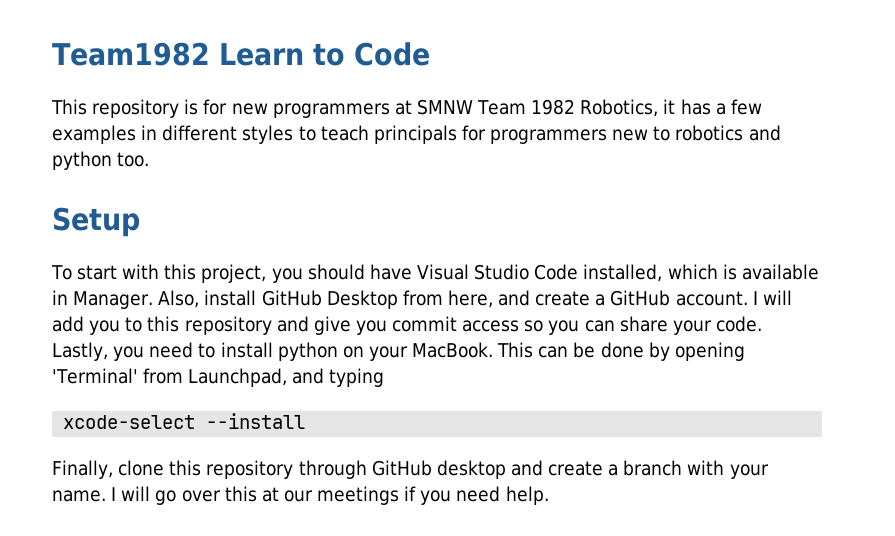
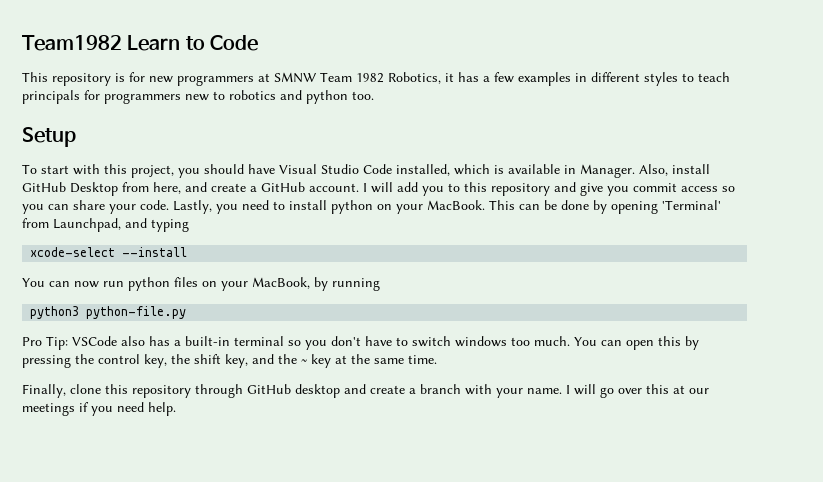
+ You can now run python files on your MacBook, by running
+ python3 python-file.py
+ Pro Tip: VSCode also has a built-in terminal so you don't have to switch windows too much. You can open this by pressing the control key, the shift key, and the ~ key at the same time.

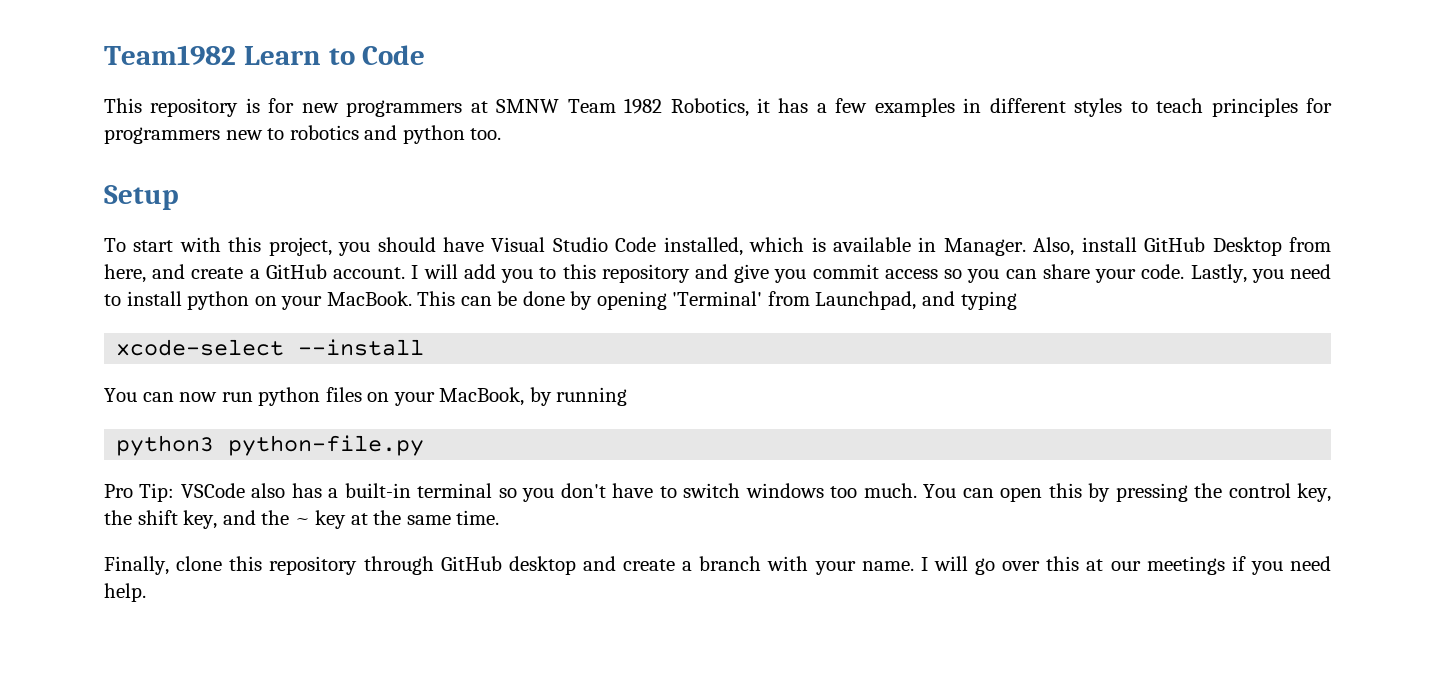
- This repository is for new programmers at SMNW Team 1982 Robotics, it has a few examples in different styles to teach principals for programmers new to robotics and python too.
+ This repository is for new programmers at SMNW Team 1982 Robotics, it has a few examples in different styles to teach principles for programmers new to robotics and python too.

